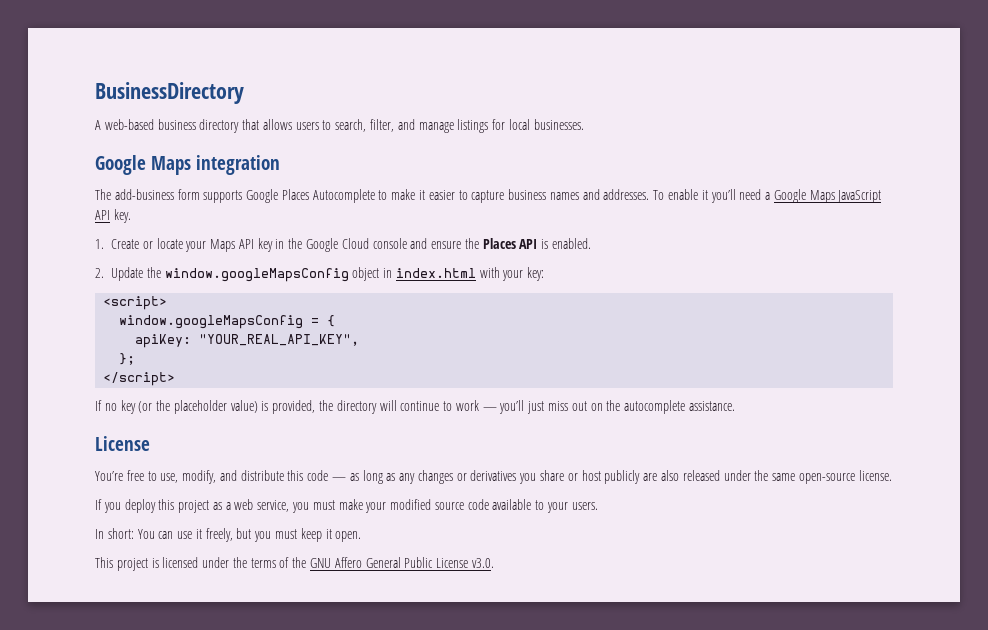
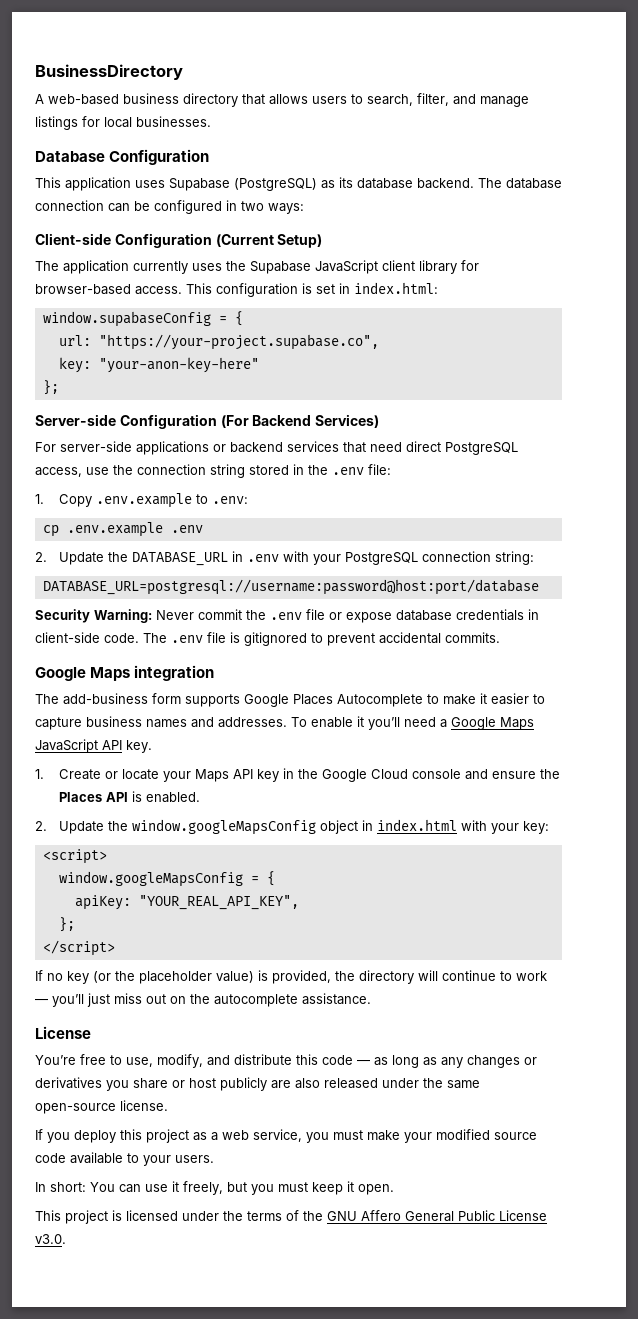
+ Database Configuration
+ This application uses Supabase (PostgreSQL) as its database backend. The database connection can be configured in two ways:
+ Client-side Configuration (Current Setup)
+ The application currently uses the Supabase JavaScript client library for browser-based access. This configuration is set in index.html:
+ window.supabaseConfig = {
+ url: "https://your-project.supabase.co",
+ key: "your-anon-key-here"
+ };
+ Server-side Configuration (For Backend Services)
+ For server-side applications or backend services that need direct PostgreSQL access, use the connection string stored in the .env file:
+ 1. Copy .env.example to .env:
+ cp .env.example .env
+ 2. Update the DATABASE_URL in .env with your PostgreSQL connection string:
+ DATABASE_URL=postgresql://username:password@host:port/database
+ Security Warning: Never commit the .env file or expose database credentials in client-side code. The .env file is gitignored to prevent accidental commits.

